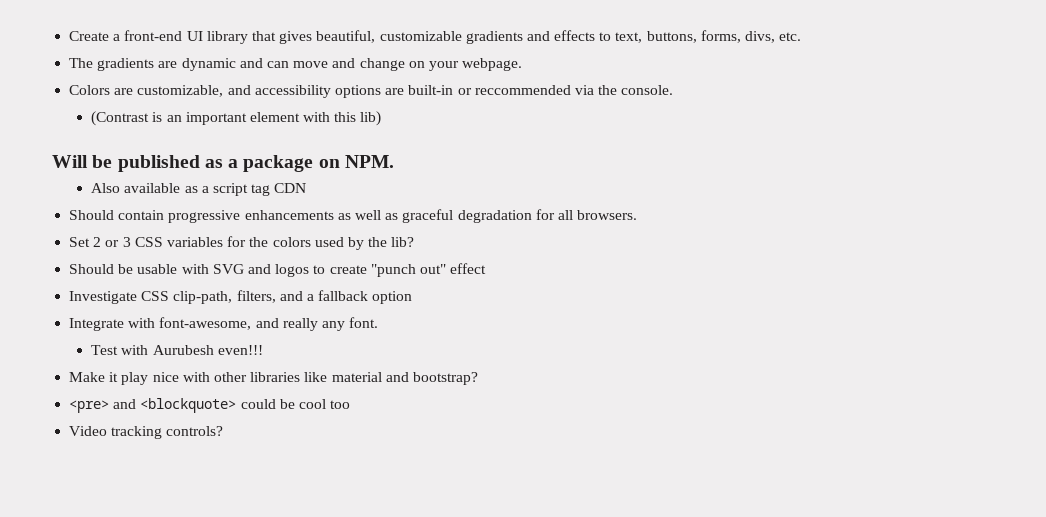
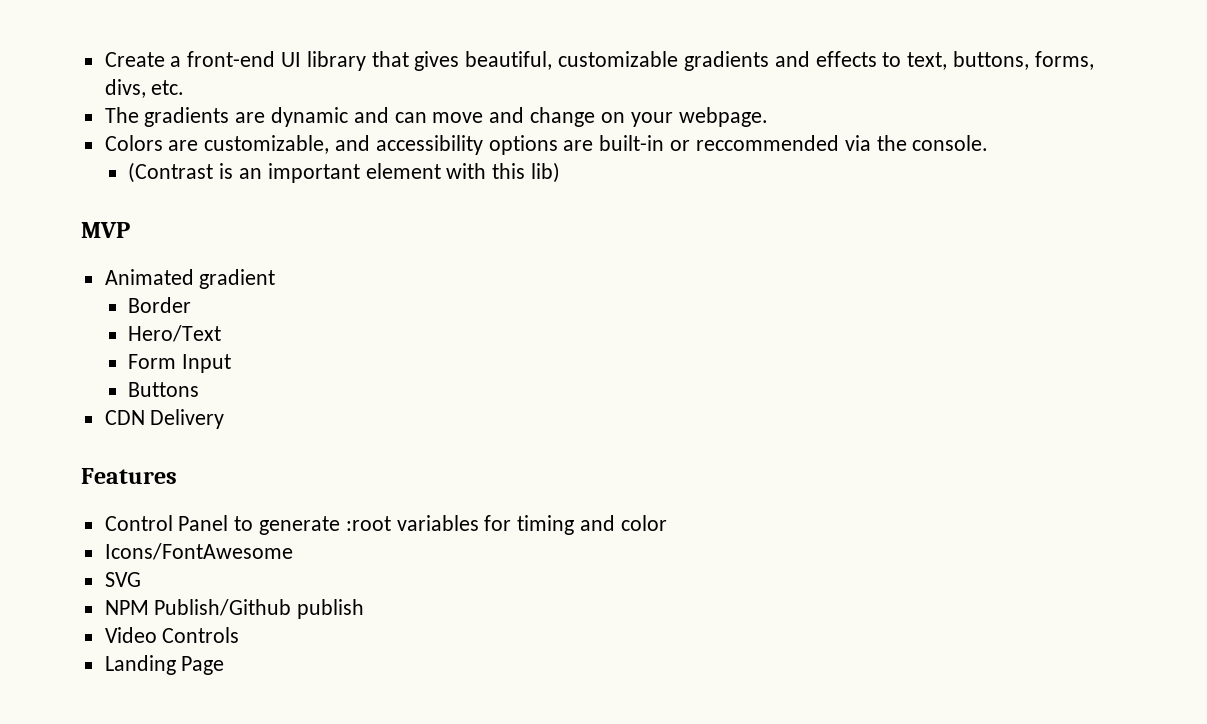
- Will be published as a package on NPM.
- Also available as a script tag CDN
- Should contain progressive enhancements as well as graceful degradation for all browsers.
- Set 2 or 3 CSS variables for the colors used by the lib?
- Should be usable with SVG and logos to create "punch out" effect
- Investigate CSS clip-path, filters, and a fallback option
- Integrate with font-awesome, and really any font.
- Test with Aurubesh even!!!
- Make it play nice with other libraries like material and bootstrap?
- <pre> and <blockquote> could be cool too
- Video tracking controls?
+ MVP
+ Animated gradient
+ Border
+ Hero/Text
+ Form Input
+ Buttons
+ CDN Delivery
+ Features
+ Control Panel to generate :root variables for timing and color
+ Icons/FontAwesome
+ SVG
+ NPM Publish/Github publish
+ Video Controls
+ Landing Page

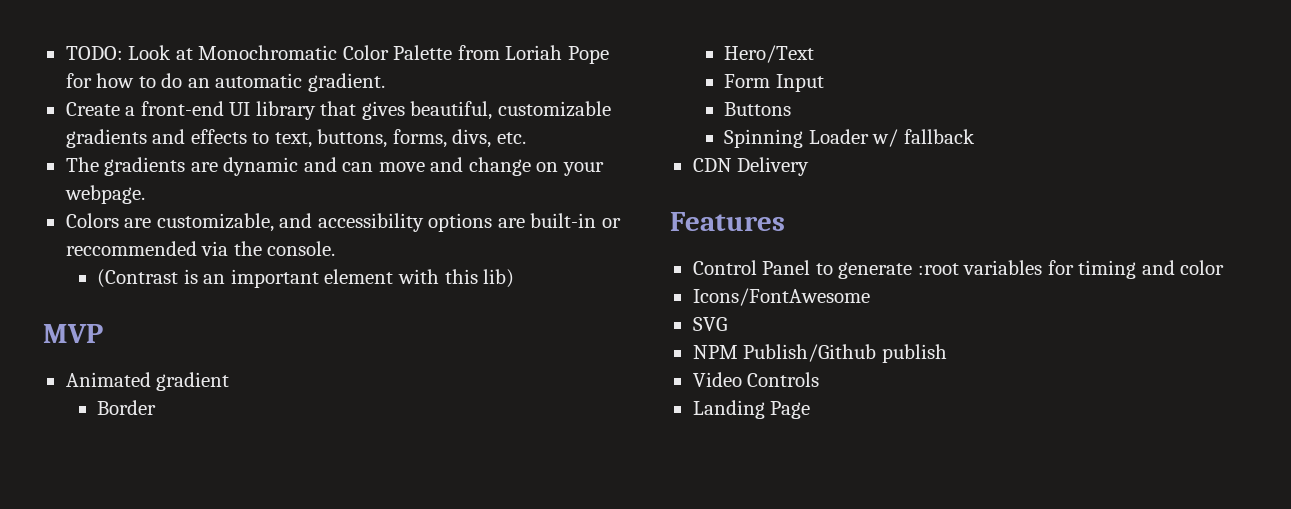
+ TODO: Look at Monochromatic Color Palette from Loriah Pope for how to do an automatic gradient.
+ Spinning Loader w/ fallback

